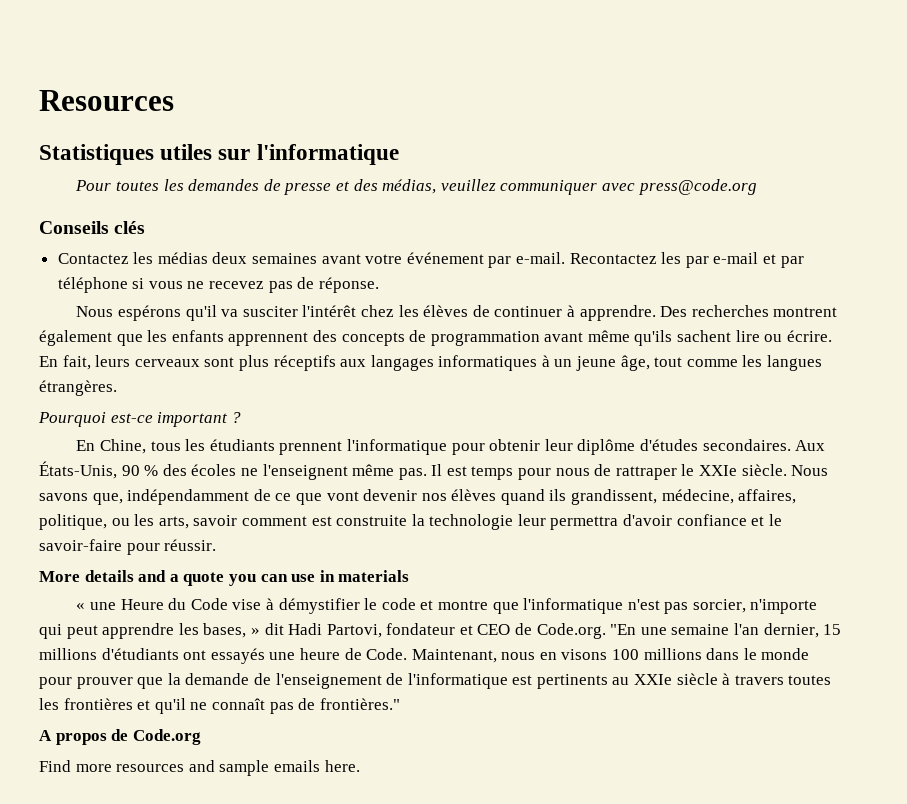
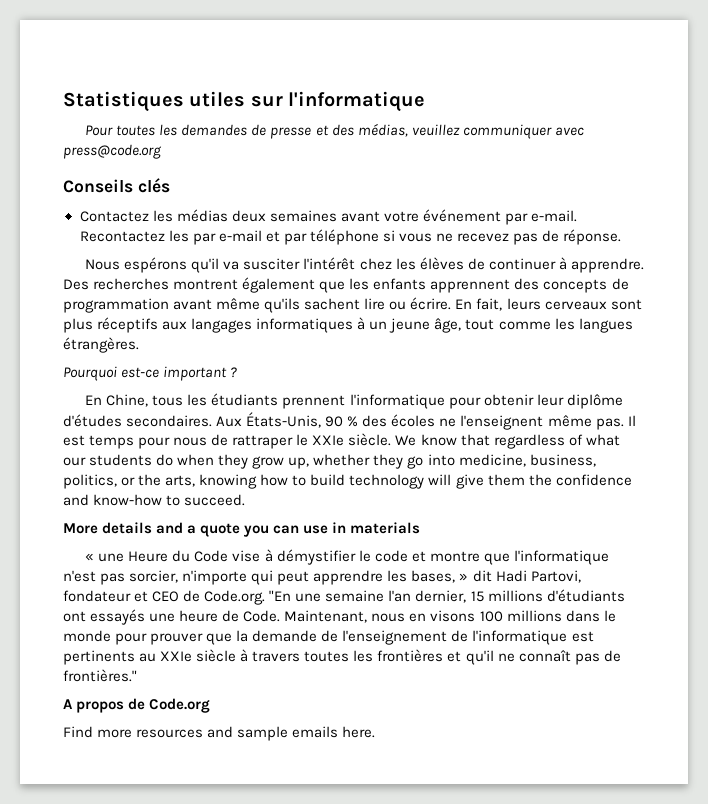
- Resources
- Nous savons que, indépendamment de ce que vont devenir nos élèves quand ils grandissent, médecine, affaires, politique, ou les arts, savoir comment est construite la technologie leur permettra d'avoir confiance et le savoir-faire pour réussir.
+ We know that regardless of what our students do when they grow up, whether they go into medicine, business, politics, or the arts, knowing how to build technology will give them the confidence and know-how to succeed.

